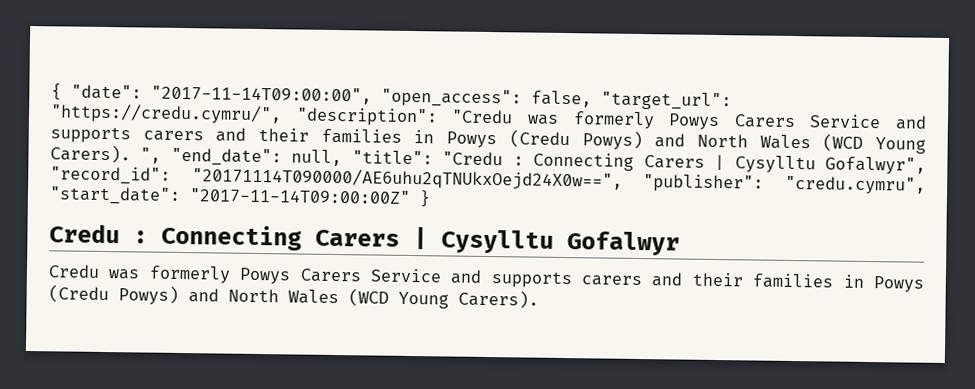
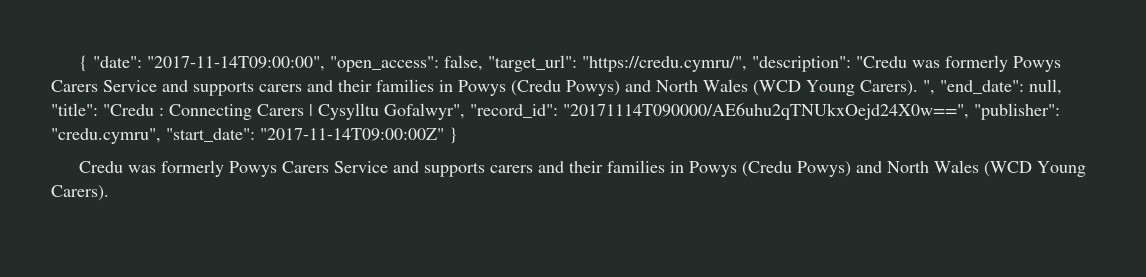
- Credu : Connecting Carers | Cysylltu Gofalwyr

